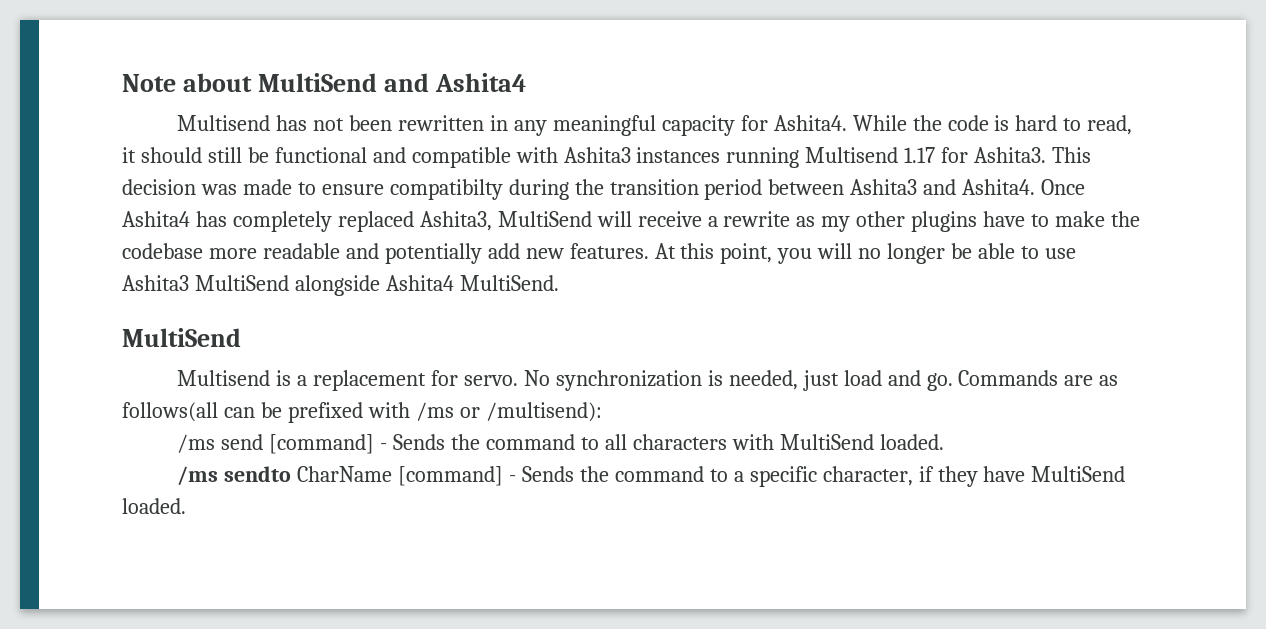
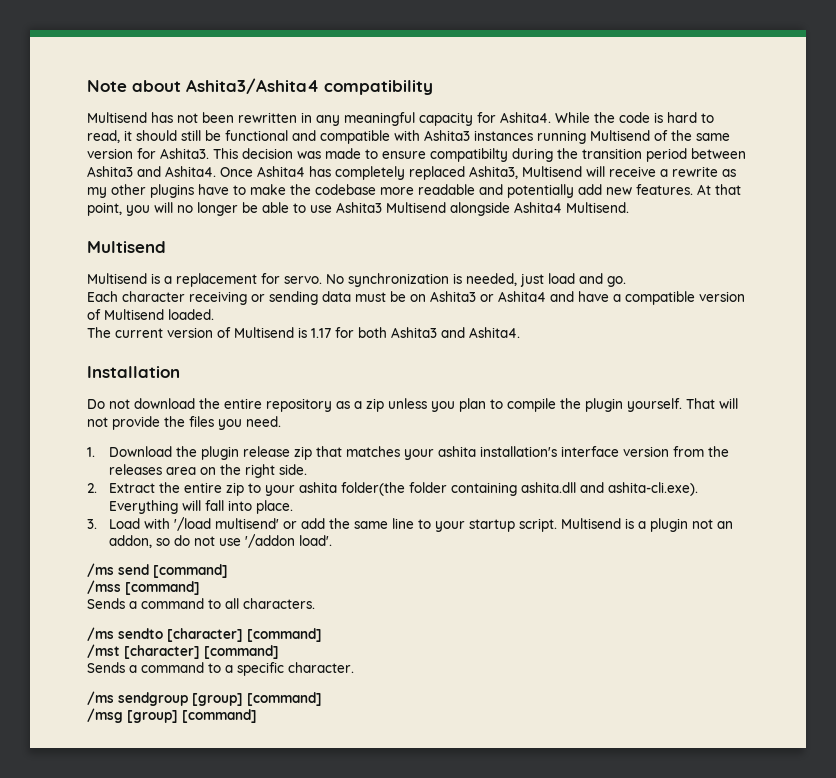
- Note about MultiSend and Ashita4
+ Note about Ashita3/Ashita4 compatibility
- While the code is hard to read, it should still be functional and compatible with Ashita3 instances running Multisend 1.17 for Ashita3.
+ While the code is hard to read, it should still be functional and compatible with Ashita3 instances running Multisend of the same version for Ashita3.
- Once Ashita4 has completely replaced Ashita3, MultiSend will receive a rewrite as my other plugins have to make the codebase more readable and potentially add new features.
+ Once Ashita4 has completely replaced Ashita3, Multisend will receive a rewrite as my other plugins have to make the codebase more readable and potentially add new features.
- At this point, you will no longer be able to use Ashita3 MultiSend alongside Ashita4 MultiSend.
- MultiSend
+ At that point, you will no longer be able to use Ashita3 Multisend alongside Ashita4 Multisend.
+ Multisend
- No synchronization is needed, just load and go. Commands are as follows(all can be prefixed with /ms or /multisend):
- /ms send [command] - Sends the command to all characters with MultiSend loaded.
+ No synchronization is needed, just load and go.
+ Each character receiving or sending data must be on Ashita3 or Ashita4 and have a compatible version of Multisend loaded.
+ The current version of Multisend is 1.17 for both Ashita3 and Ashita4.
+ Installation
+ Do not download the entire repository as a zip unless you plan to compile the plugin yourself. That will not provide the files you need.
+ 1. Download the plugin release zip that matches your ashita installation's interface version from the releases area on the right side.
+ 2. Extract the entire zip to your ashita folder(the folder containing ashita.dll and ashita-cli.exe). Everything will fall into place.
+ 3. Load with '/load multisend' or add the same line to your startup script. Multisend is a plugin not an addon, so do not use '/addon load'.
+ /ms send [command]
+ /mss [command]
+ Sends a command to all characters.
- /ms sendto CharName [command] - Sends the command to a specific character, if they have MultiSend loaded.
+ /ms sendto [character] [command]
+ /mst [character] [command]
+ Sends a command to a specific character.
+ /ms sendgroup [group] [command]
+ /msg [group] [command]

